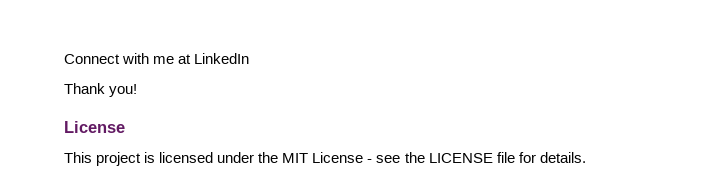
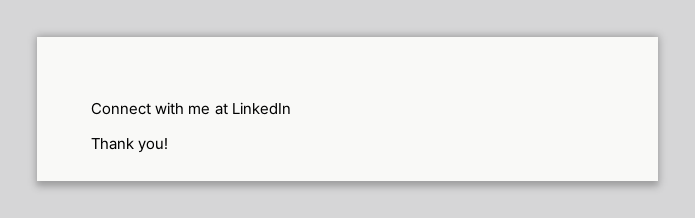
  Thank you!
- License
- This project is licensed under the MIT License - see the LICENSE file for details.

